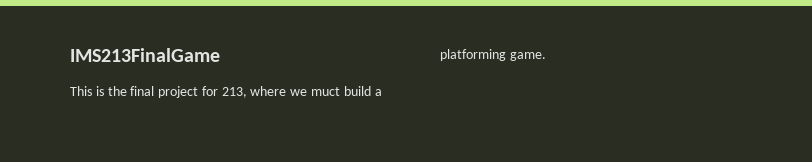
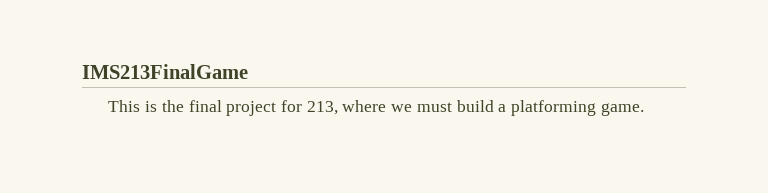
- This is the final project for 213, where we muct build a platforming game.
+ This is the final project for 213, where we must build a platforming game.

